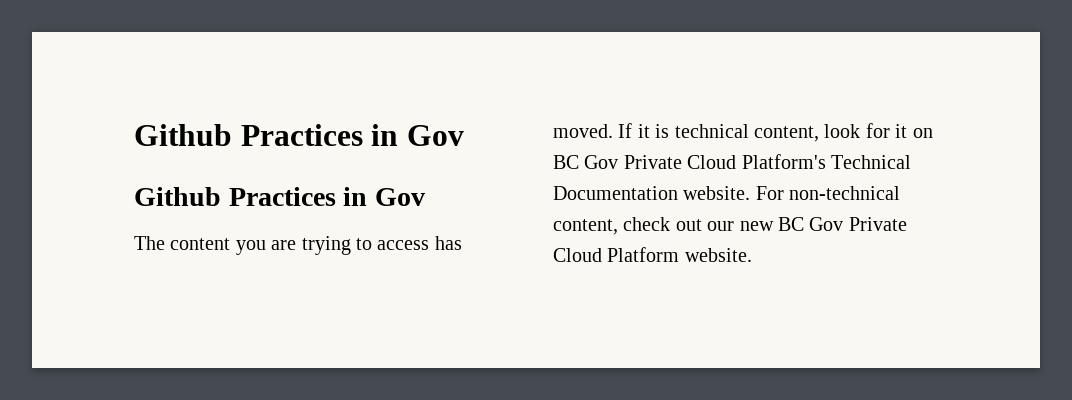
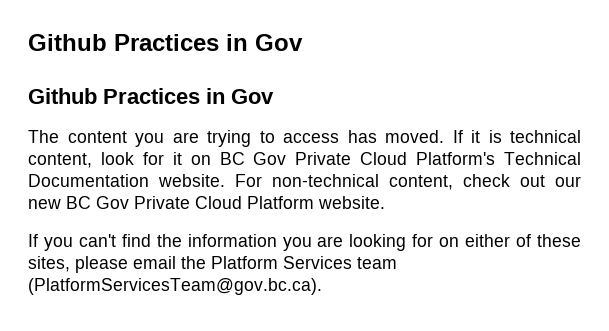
+ If you can't find the information you are looking for on either of these sites, please email the Platform Services team (PlatformServicesTeam@gov.bc.ca).

